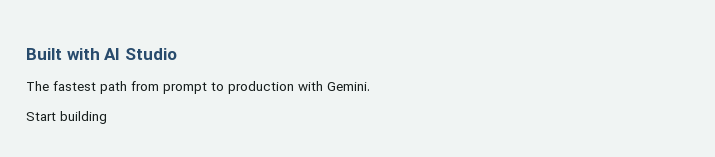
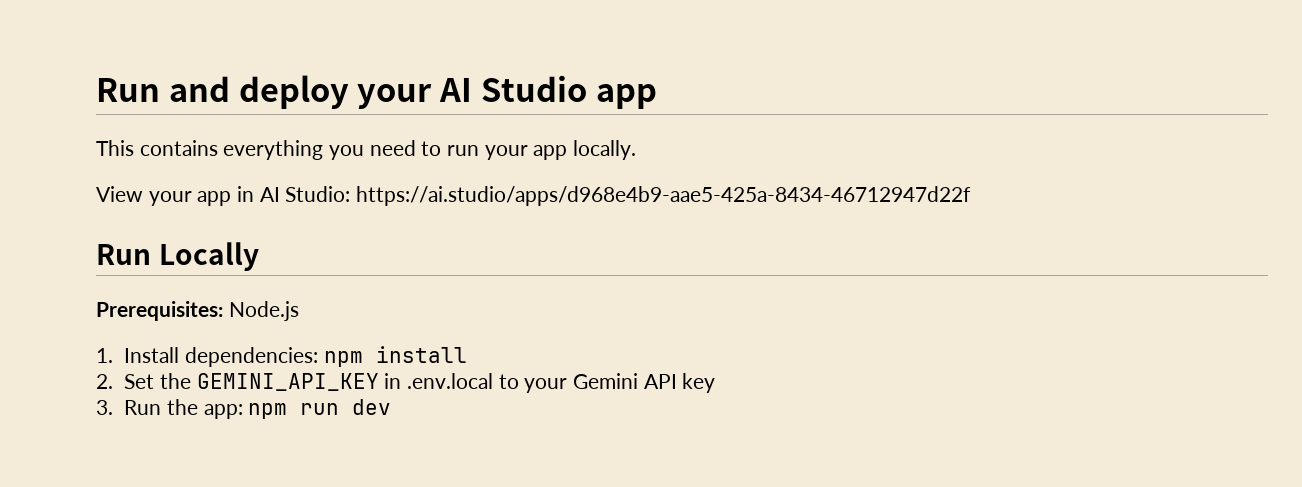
- Built with AI Studio
- The fastest path from prompt to production with Gemini.
- Start building
+ Run and deploy your AI Studio app
+ This contains everything you need to run your app locally.
+ View your app in AI Studio: https://ai.studio/apps/d968e4b9-aae5-425a-8434-46712947d22f
+ Run Locally
+ Prerequisites: Node.js
+ 1. Install dependencies: npm install
+ 2. Set the GEMINI_API_KEY in .env.local to your Gemini API key
+ 3. Run the app: npm run dev

